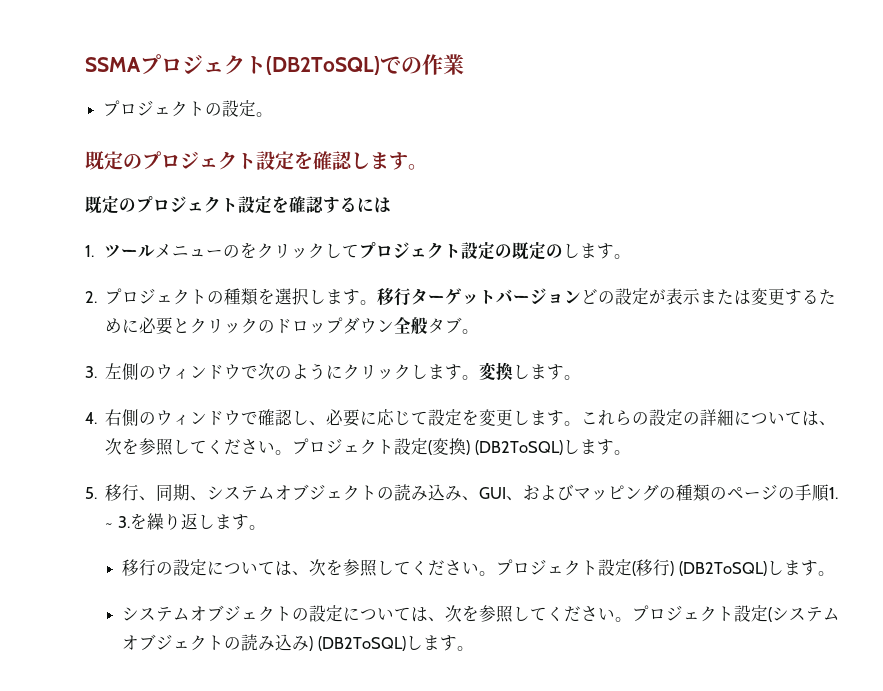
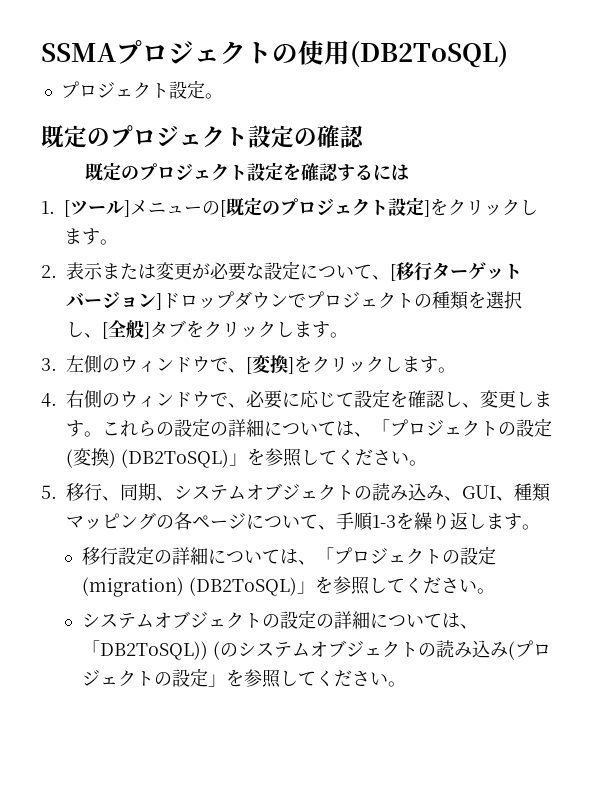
- SSMAプロジェクト(DB2ToSQL)での作業
- プロジェクトの設定。
+ SSMAプロジェクトの使用(DB2ToSQL)
+ プロジェクト設定。
- 既定のプロジェクト設定を確認します。
+ 既定のプロジェクト設定の確認
- 1.ツールメニューのをクリックしてプロジェクト設定の既定のします。
+ 1. [ツール]メニューの[既定のプロジェクト設定]をクリックします。
- 2.プロジェクトの種類を選択します。移行ターゲットバージョンどの設定が表示または変更するために必要とクリックのドロップダウン全般タブ。
+ 2.表示または変更が必要な設定について、[移行ターゲットバージョン]ドロップダウンでプロジェクトの種類を選択し、[全般]タブをクリックします。
- 3.左側のウィンドウで次のようにクリックします。変換します。
+ 3.左側のウィンドウで、[変換]をクリックします。
- 4.右側のウィンドウで確認し、必要に応じて設定を変更します。
+ 4.右側のウィンドウで、必要に応じて設定を確認し、変更します。
- これらの設定の詳細については、次を参照してください。プロジェクト設定(変換) (DB2ToSQL)します。
+ これらの設定の詳細については、「プロジェクトの設定(変換) (DB2ToSQL)」を参照してください。
- 5.移行、同期、システムオブジェクトの読み込み、GUI、およびマッピングの種類のページの手順1. ~ 3.を繰り返します。
+ 5.移行、同期、システムオブジェクトの読み込み、GUI、種類マッピングの各ページについて、手順1-3を繰り返します。
- 移行の設定については、次を参照してください。プロジェクト設定(移行) (DB2ToSQL)します。
+ 移行設定の詳細については、「プロジェクトの設定(migration) (DB2ToSQL)」を参照してください。
- システムオブジェクトの設定については、次を参照してください。プロジェクト設定(システムオブジェクトの読み込み) (DB2ToSQL)します。
+ システムオブジェクトの設定の詳細については、「DB2ToSQL)) (のシステムオブジェクトの読み込み(プロジェクトの設定」を参照してください。

